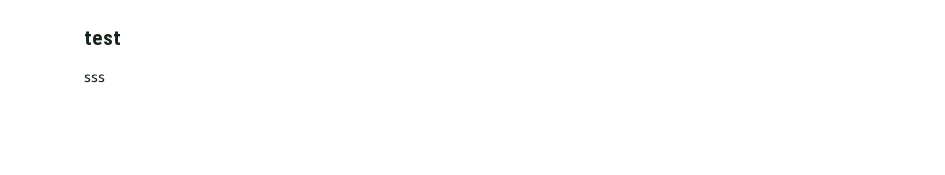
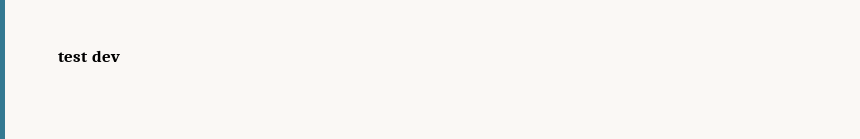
- test
- sss
+ test dev

